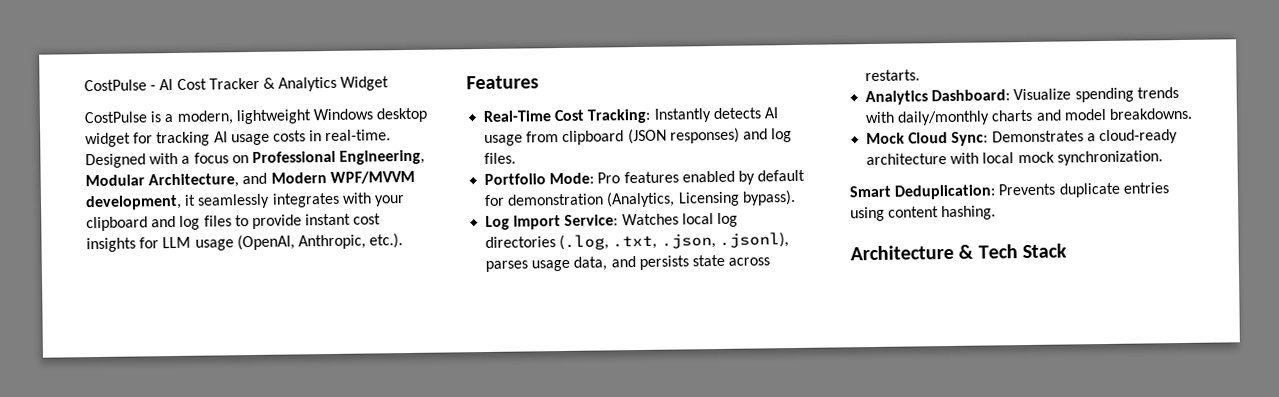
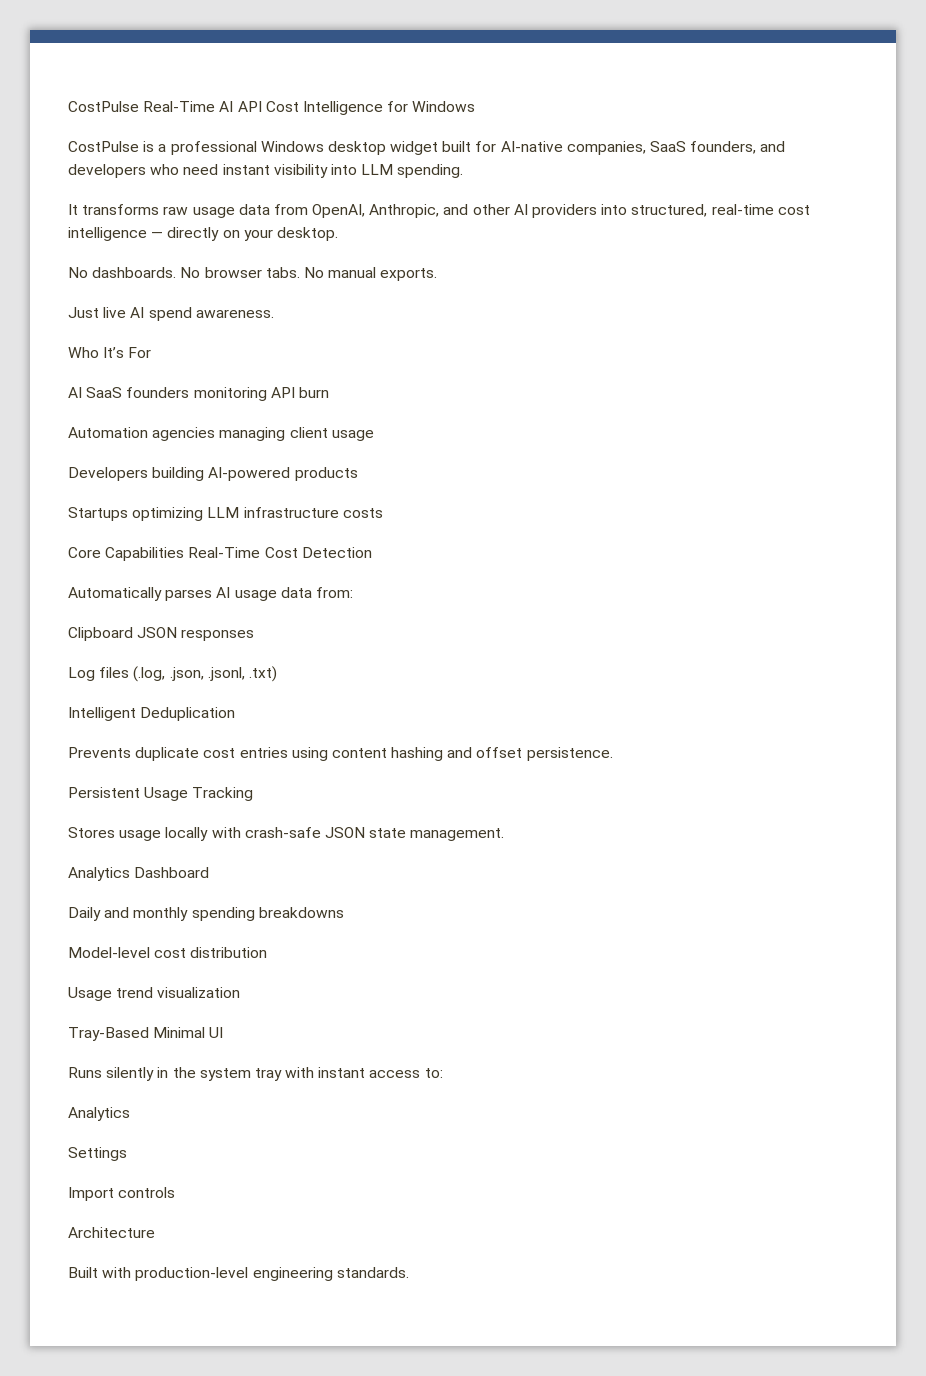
- CostPulse - AI Cost Tracker & Analytics Widget
+ CostPulse Real-Time AI API Cost Intelligence for Windows
- CostPulse is a modern, lightweight Windows desktop widget for tracking AI usage costs in real-time. Designed with a focus on Professional Engineering, Modular Architecture, and Modern WPF/MVVM development, it seamlessly integrates with your clipboard and log files to provide instant cost insights for LLM usage (OpenAI, Anthropic, etc.).
- Features
- Real-Time Cost Tracking: Instantly detects AI usage from clipboard (JSON responses) and log files.
- Portfolio Mode: Pro features enabled by default for demonstration (Analytics, Licensing bypass).
- Log Import Service: Watches local log directories (.log, .txt, .json, .jsonl), parses usage data, and persists state across restarts.
- Analytics Dashboard: Visualize spending trends with daily/monthly charts and model breakdowns.
- Mock Cloud Sync: Demonstrates a cloud-ready architecture with local mock synchronization.
- Smart Deduplication: Prevents duplicate entries using content hashing.
- Architecture & Tech Stack
+ CostPulse is a professional Windows desktop widget built for AI-native companies, SaaS founders, and developers who need instant visibility into LLM spending.
+ It transforms raw usage data from OpenAI, Anthropic, and other AI providers into structured, real-time cost intelligence — directly on your desktop.
+ No dashboards. No browser tabs. No manual exports.
+ Just live AI spend awareness.
+ Who It’s For
+ AI SaaS founders monitoring API burn
+ Automation agencies managing client usage
+ Developers building AI-powered products
+ Startups optimizing LLM infrastructure costs
+ Core Capabilities Real-Time Cost Detection
+ Automatically parses AI usage data from:
+ Clipboard JSON responses
+ Log files (.log, .json, .jsonl, .txt)
+ Intelligent Deduplication
+ Prevents duplicate cost entries using content hashing and offset persistence.
+ Persistent Usage Tracking
+ Stores usage locally with crash-safe JSON state management.
+ Analytics Dashboard
+ Daily and monthly spending breakdowns
+ Model-level cost distribution
+ Usage trend visualization
+ Tray-Based Minimal UI
+ Runs silently in the system tray with instant access to:
+ Analytics
+ Settings
+ Import controls
+ Architecture
+ Built with production-level engineering standards.

